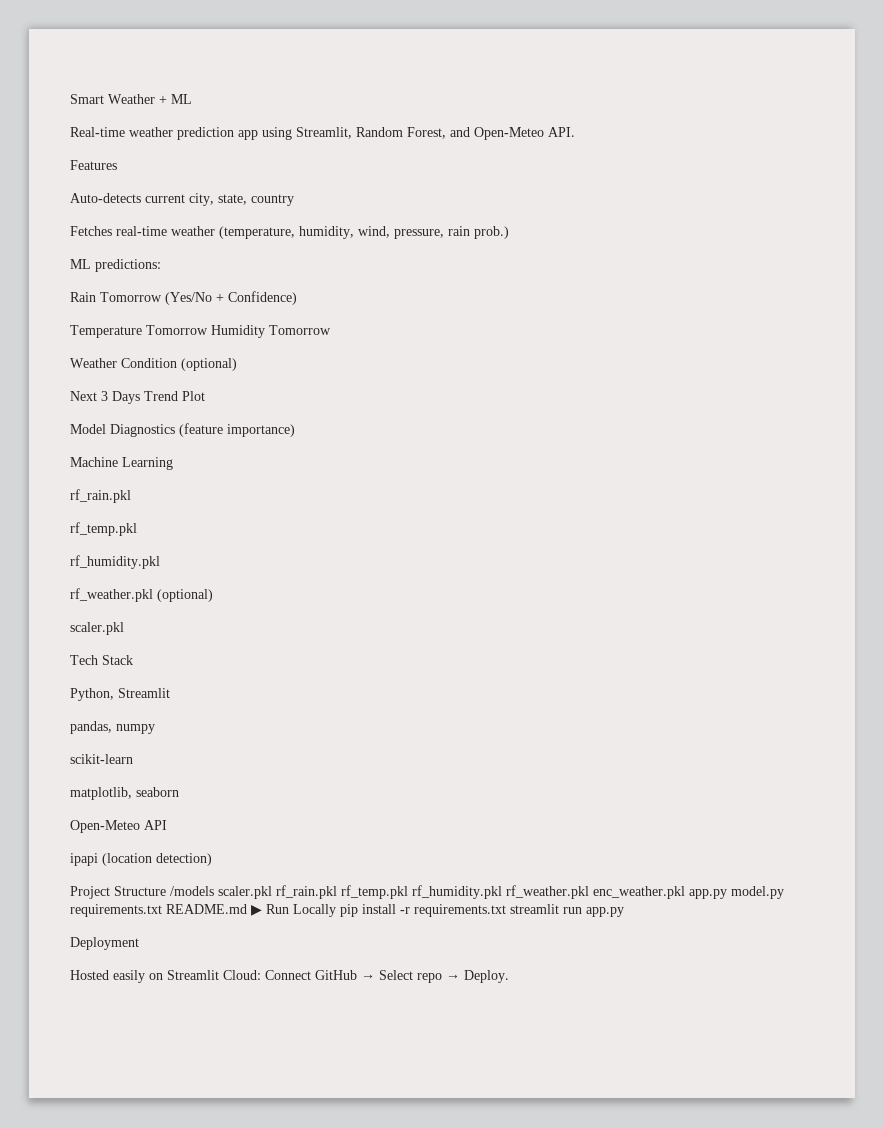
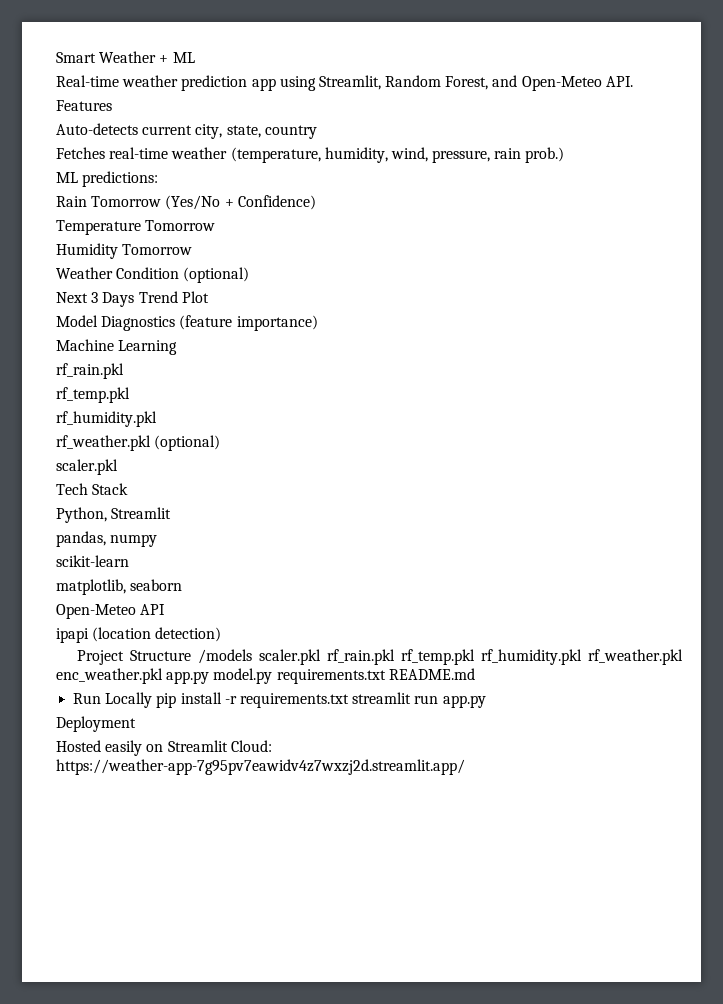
- Temperature Tomorrow Humidity Tomorrow
+ Temperature Tomorrow
+ Humidity Tomorrow
- Project Structure /models scaler.pkl rf_rain.pkl rf_temp.pkl rf_humidity.pkl rf_weather.pkl enc_weather.pkl app.py model.py requirements.txt README.md ▶ Run Locally pip install -r requirements.txt streamlit run app.py
+ Project Structure /models scaler.pkl rf_rain.pkl rf_temp.pkl rf_humidity.pkl rf_weather.pkl enc_weather.pkl app.py model.py requirements.txt README.md
+ Run Locally pip install -r requirements.txt streamlit run app.py
- Hosted easily on Streamlit Cloud: Connect GitHub → Select repo → Deploy.
+ Hosted easily on Streamlit Cloud: https://weather-app-7g95pv7eawidv4z7wxzj2d.streamlit.app/

